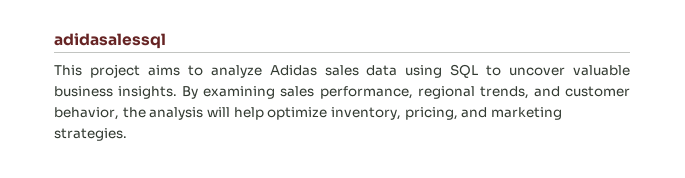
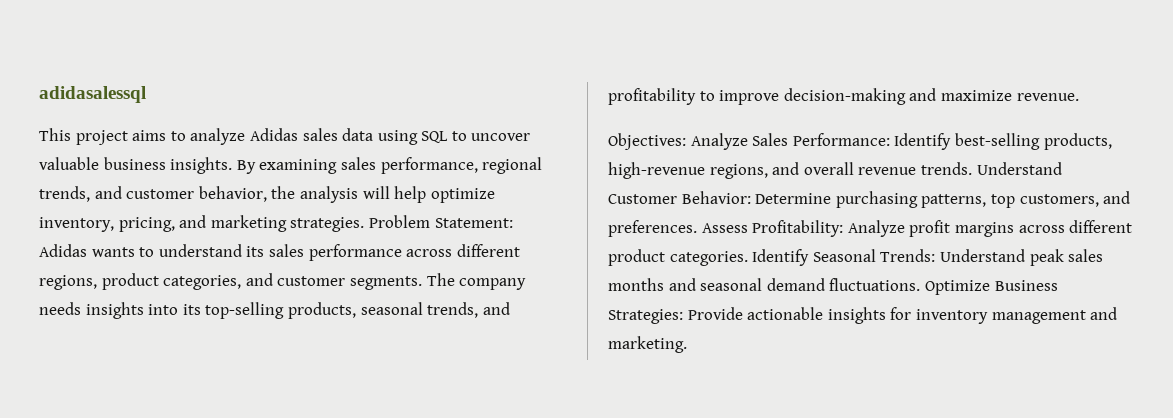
+ Problem Statement: Adidas wants to understand its sales performance across different regions, product categories, and customer segments. The company needs insights into its top-selling products, seasonal trends, and profitability to improve decision-making and maximize revenue.
+ Objectives: Analyze Sales Performance: Identify best-selling products, high-revenue regions, and overall revenue trends. Understand Customer Behavior: Determine purchasing patterns, top customers, and preferences. Assess Profitability: Analyze profit margins across different product categories. Identify Seasonal Trends: Understand peak sales months and seasonal demand fluctuations. Optimize Business Strategies: Provide actionable insights for inventory management and marketing.

